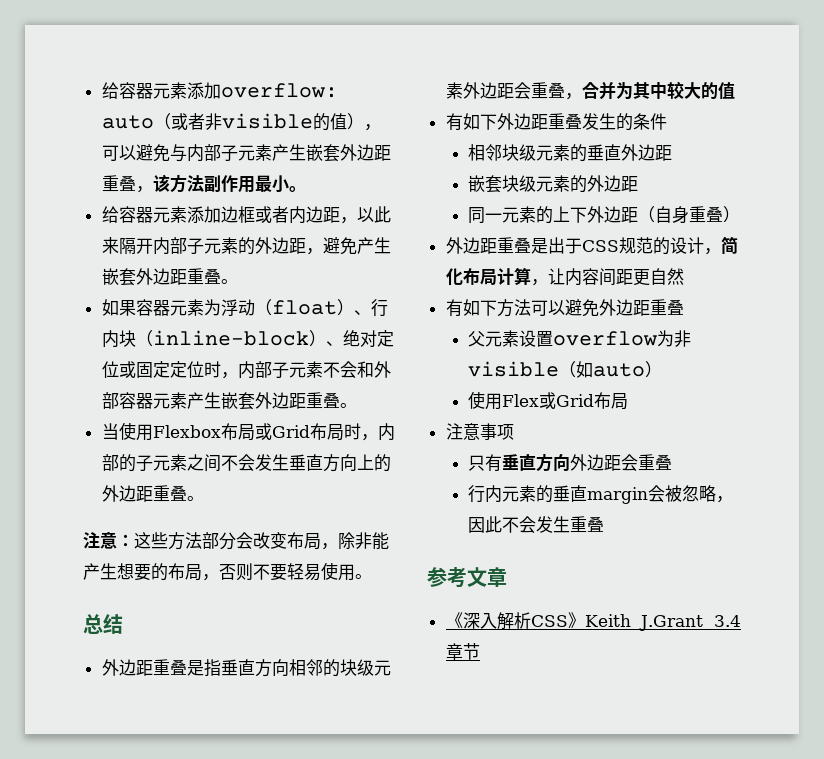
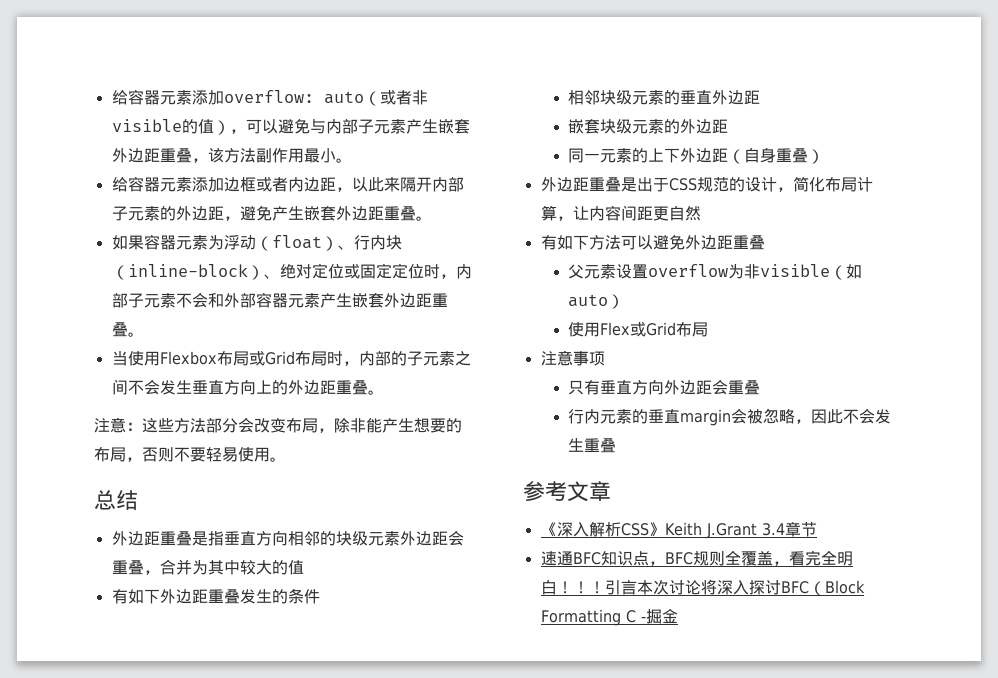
+ 速通BFC知识点，BFC规则全覆盖，看完全明白！！！引言本次讨论将深入探讨BFC（Block Formatting C -掘金

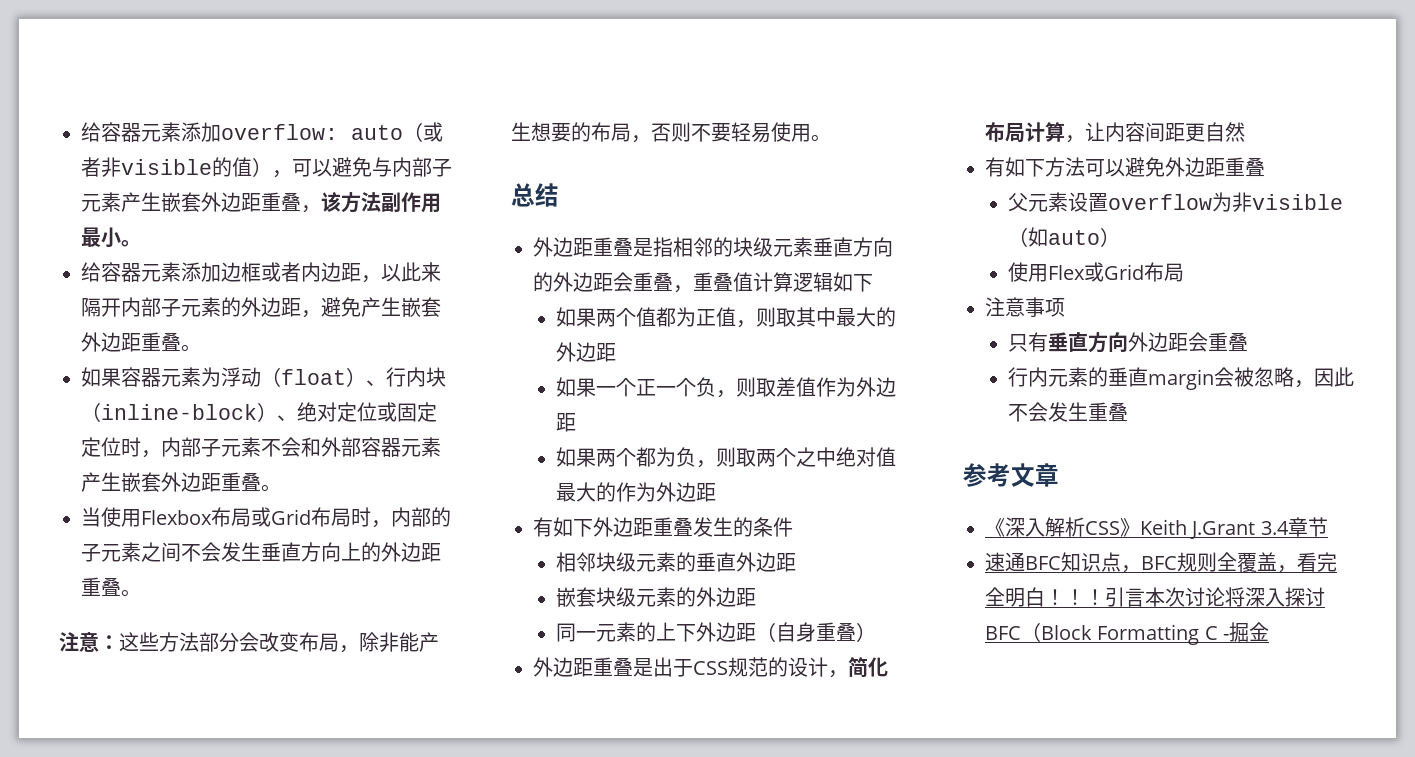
- 外边距重叠是指垂直方向相邻的块级元素外边距会重叠，合并为其中较大的值
+ 外边距重叠是指相邻的块级元素垂直方向的外边距会重叠，重叠值计算逻辑如下
+ 如果两个值都为正值，则取其中最大的外边距
+ 如果一个正一个负，则取差值作为外边距
+ 如果两个都为负，则取两个之中绝对值最大的作为外边距

